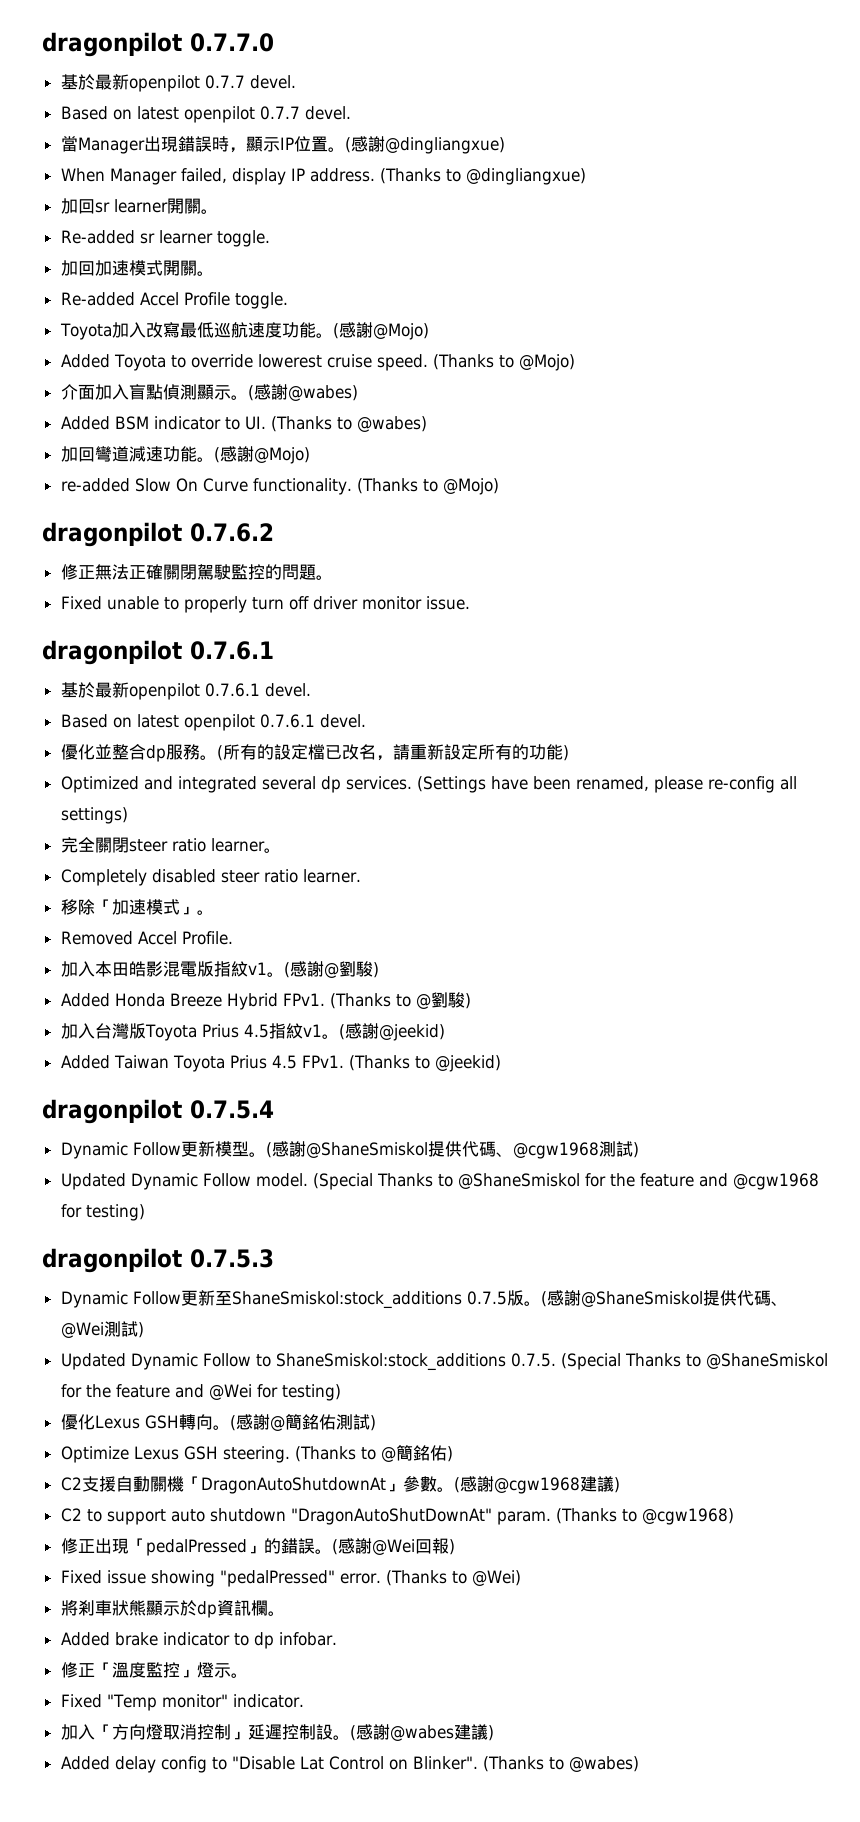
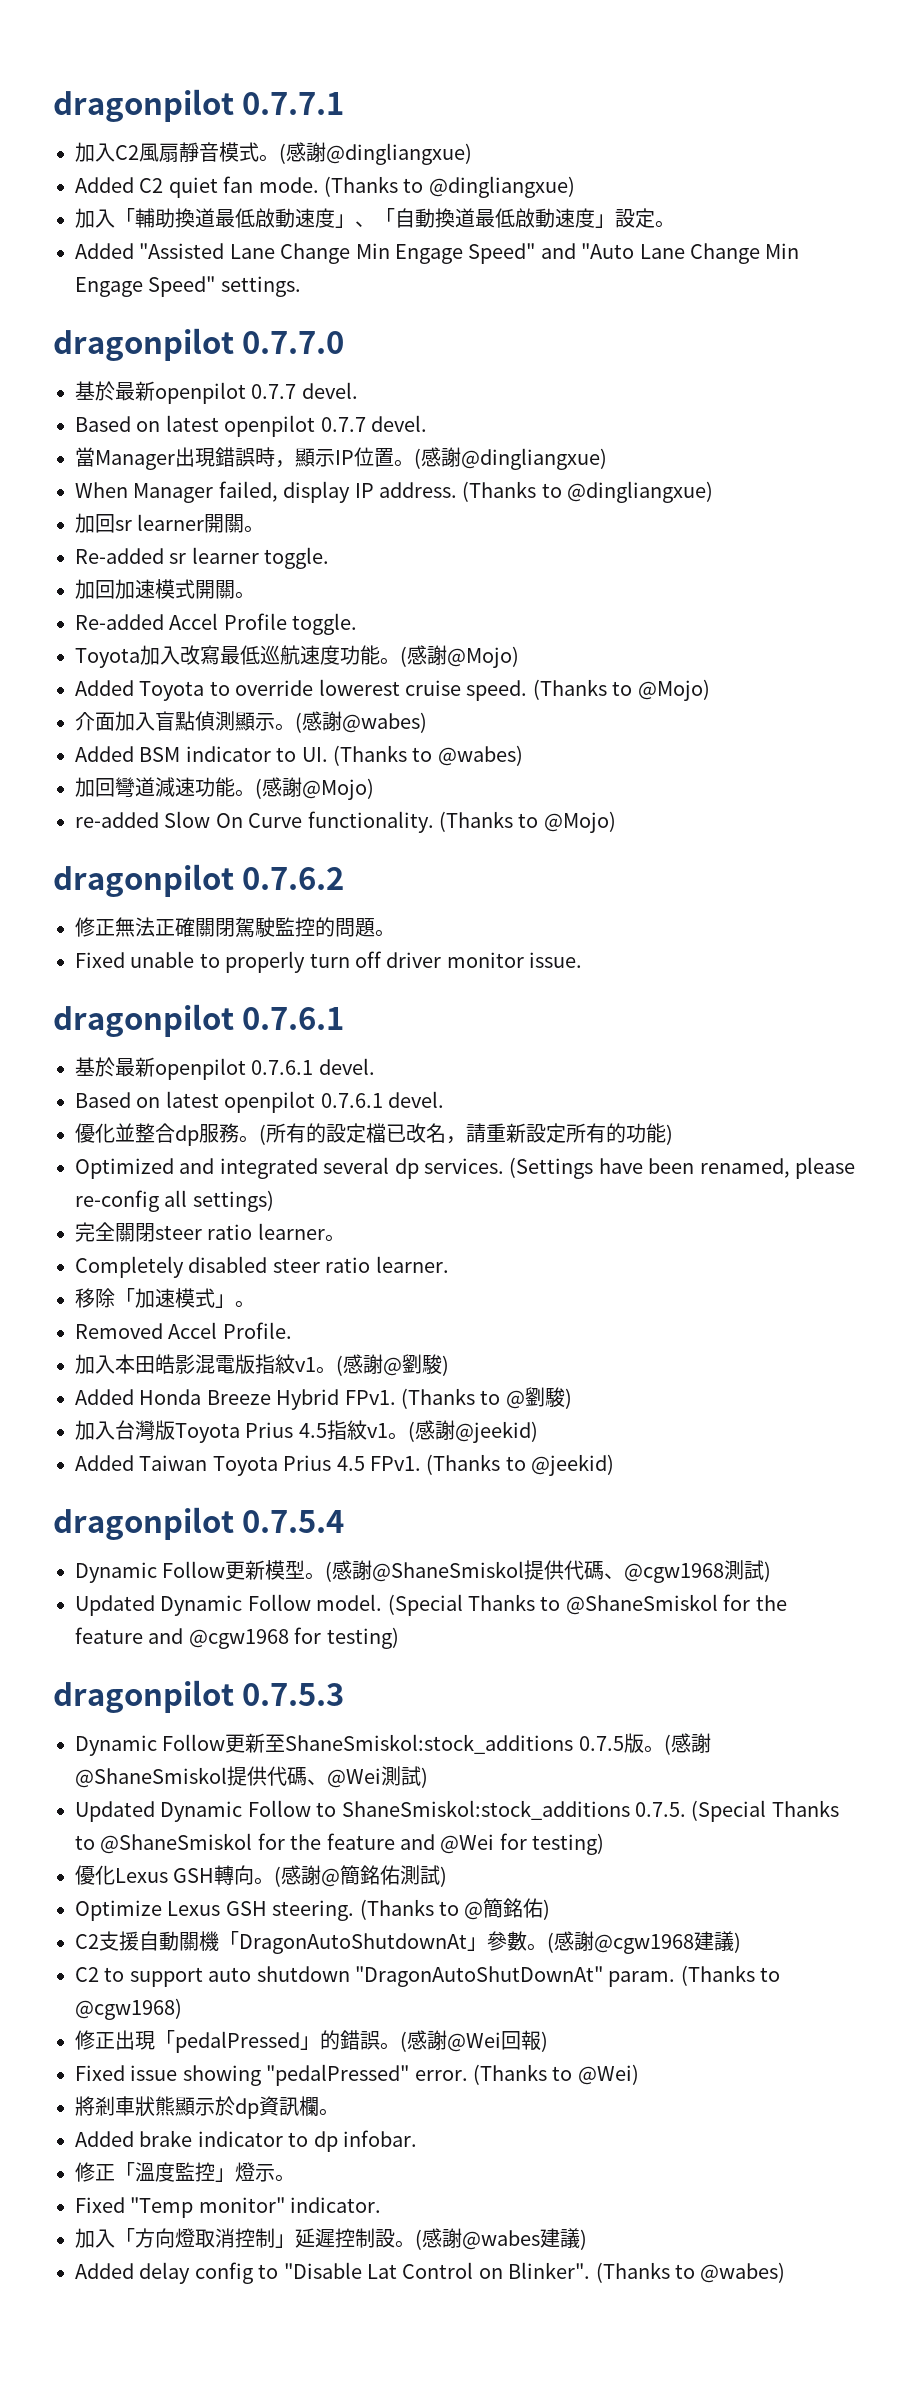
+ dragonpilot 0.7.7.1
+ 加入C2風扇靜音模式。(感謝@dingliangxue)
+ Added C2 quiet fan mode. (Thanks to @dingliangxue)
+ 加入「輔助換道最低啟動速度」、「自動換道最低啟動速度」設定。
+ Added "Assisted Lane Change Min Engage Speed" and "Auto Lane Change Min Engage Speed" settings.

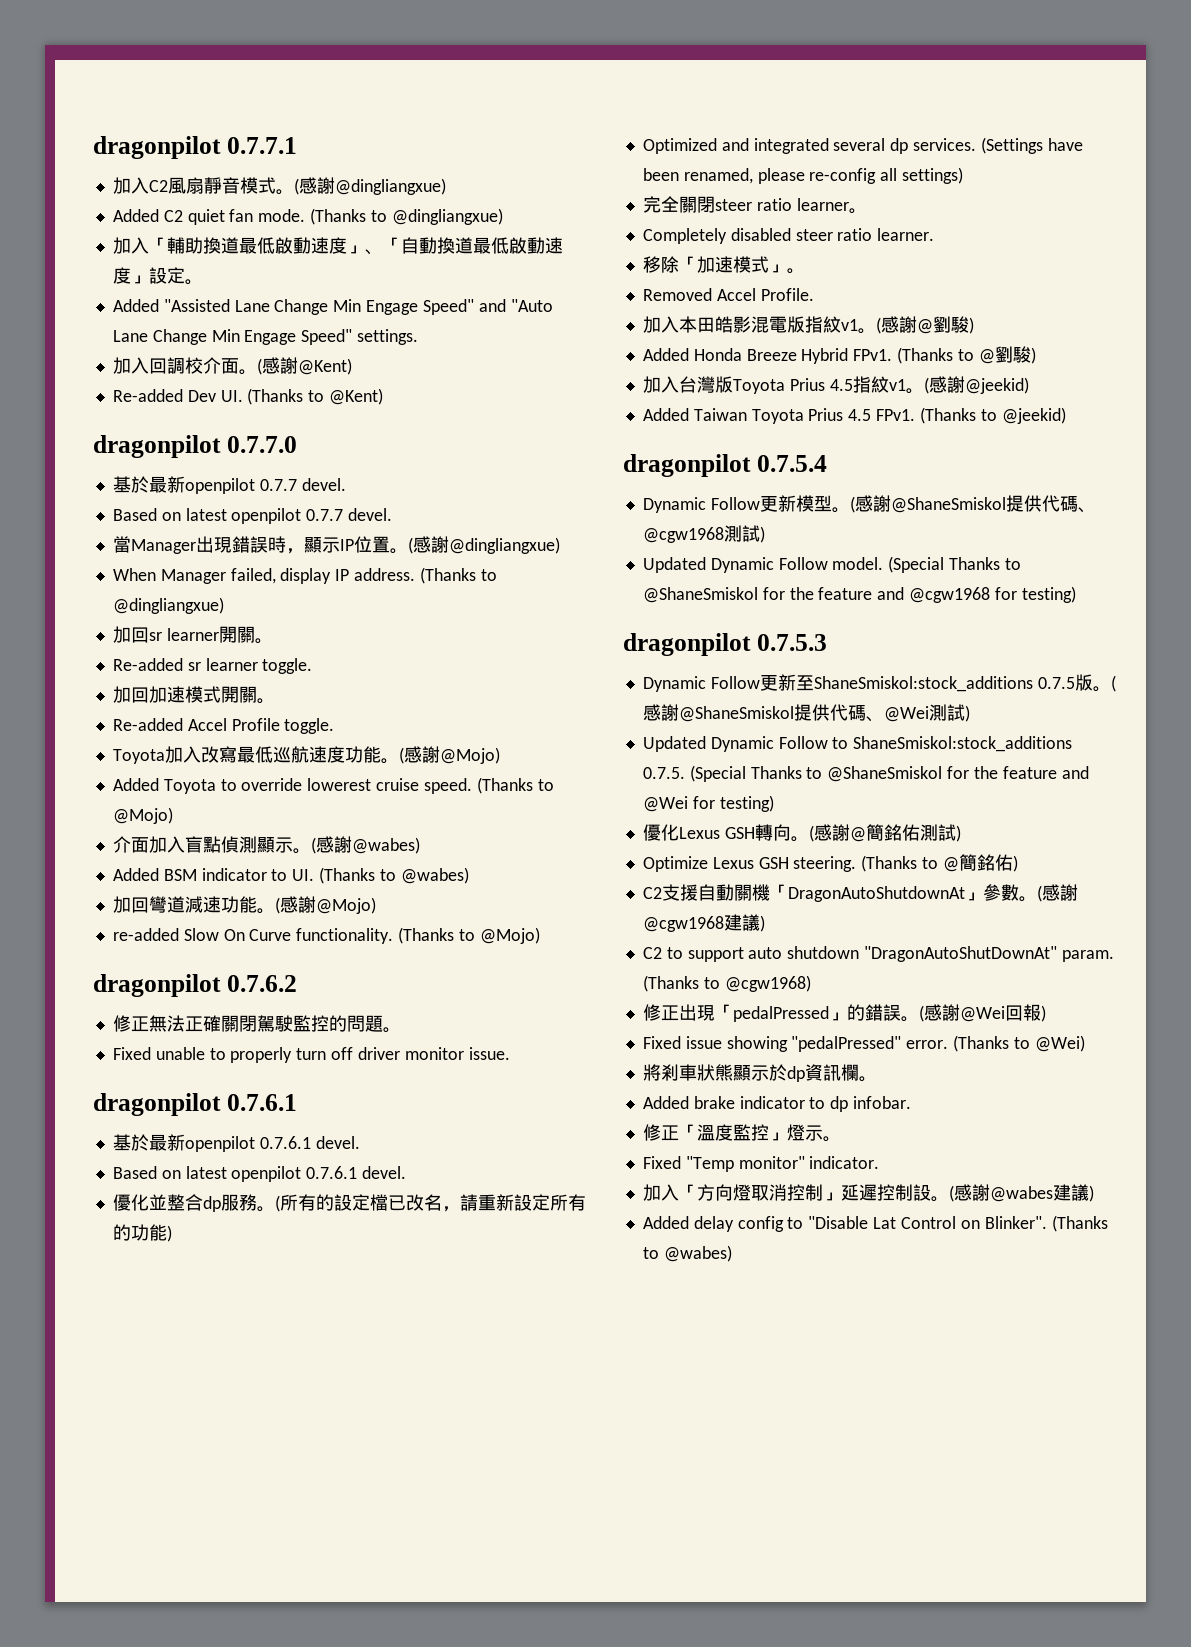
+ 加入回調校介面。(感謝@Kent)
+ Re-added Dev UI. (Thanks to @Kent)

